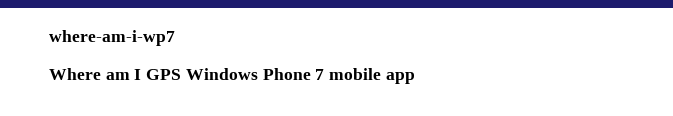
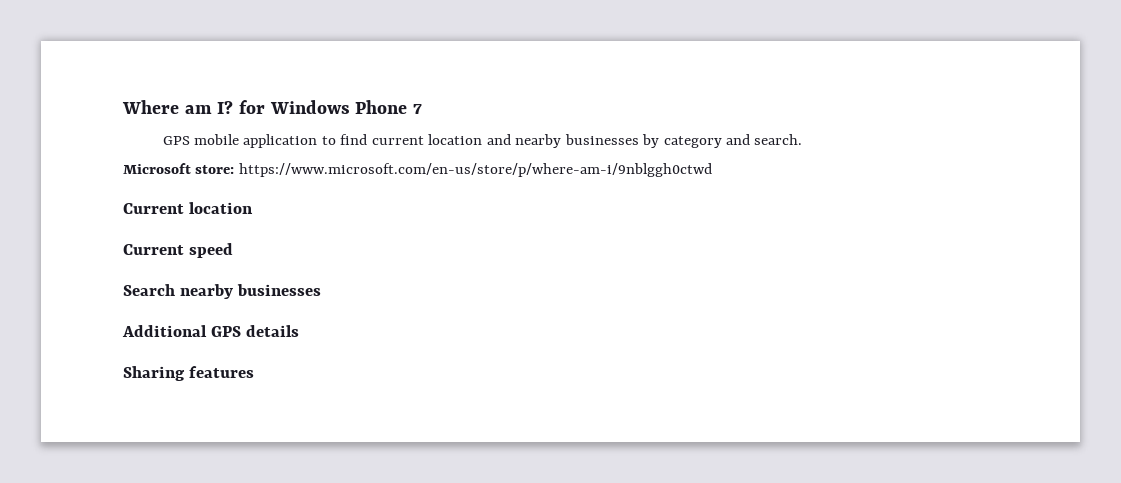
- where-am-i-wp7
- Where am I GPS Windows Phone 7 mobile app
+ Where am I? for Windows Phone 7
+ GPS mobile application to find current location and nearby businesses by category and search.
+ Microsoft store: https://www.microsoft.com/en-us/store/p/where-am-i/9nblggh0ctwd
+ Current location
+ Current speed
+ Search nearby businesses
+ Additional GPS details
+ Sharing features

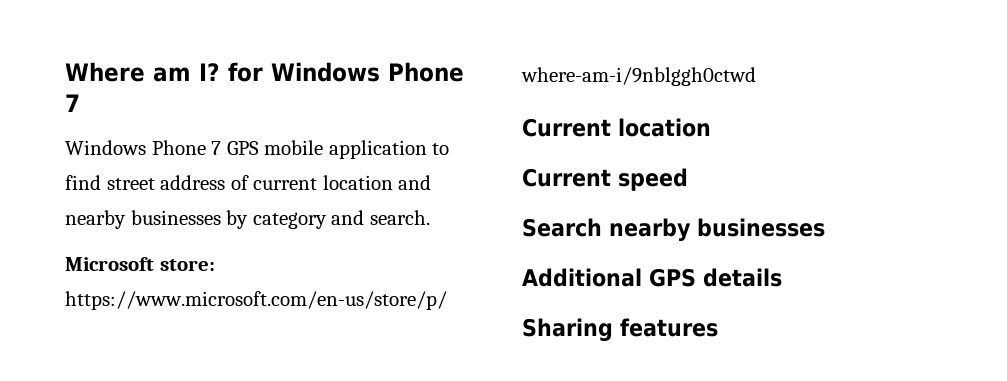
- GPS mobile application to find current location and nearby businesses by category and search.
+ Windows Phone 7 GPS mobile application to find street address of current location and nearby businesses by category and search.

